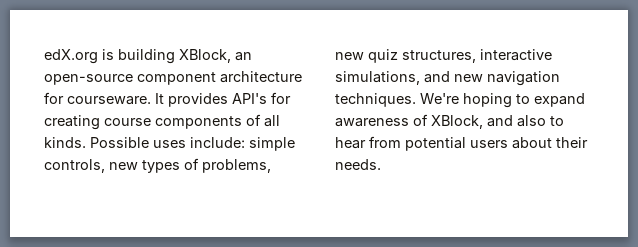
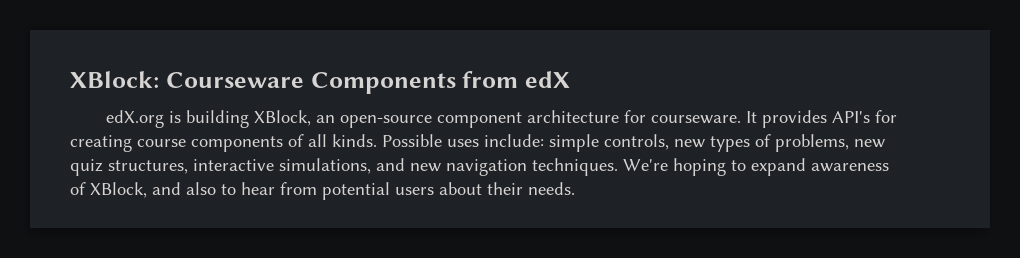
+ XBlock: Courseware Components from edX

